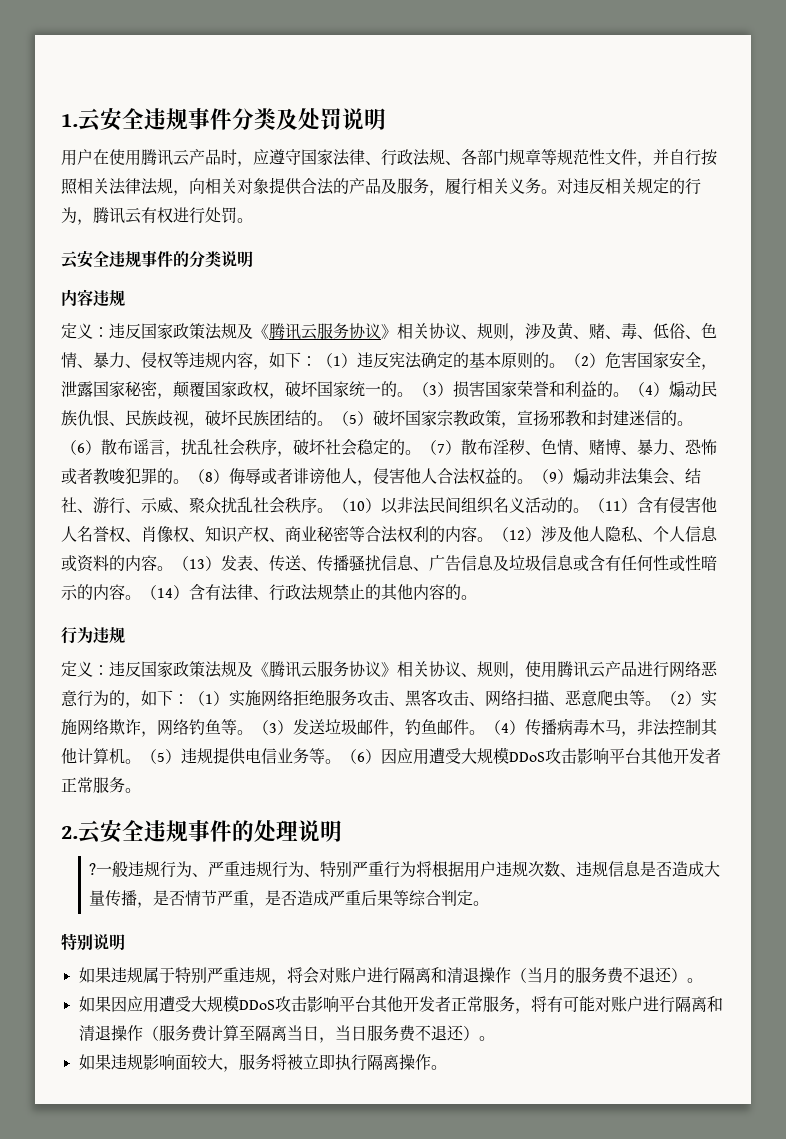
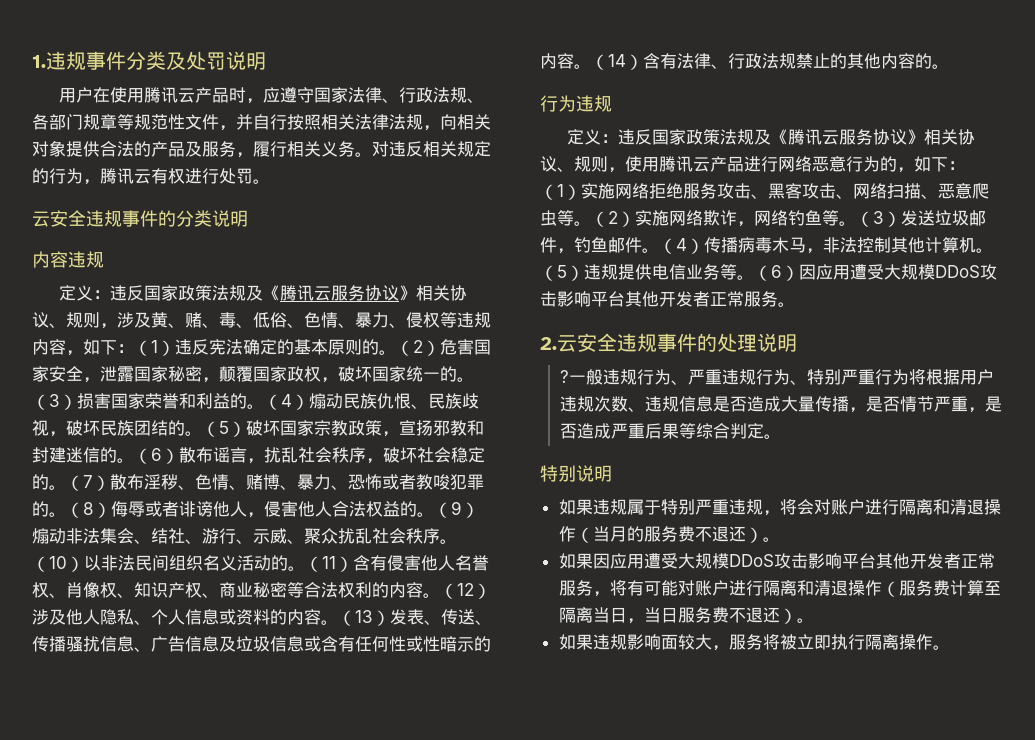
- 1.云安全违规事件分类及处罚说明
+ 1.违规事件分类及处罚说明

